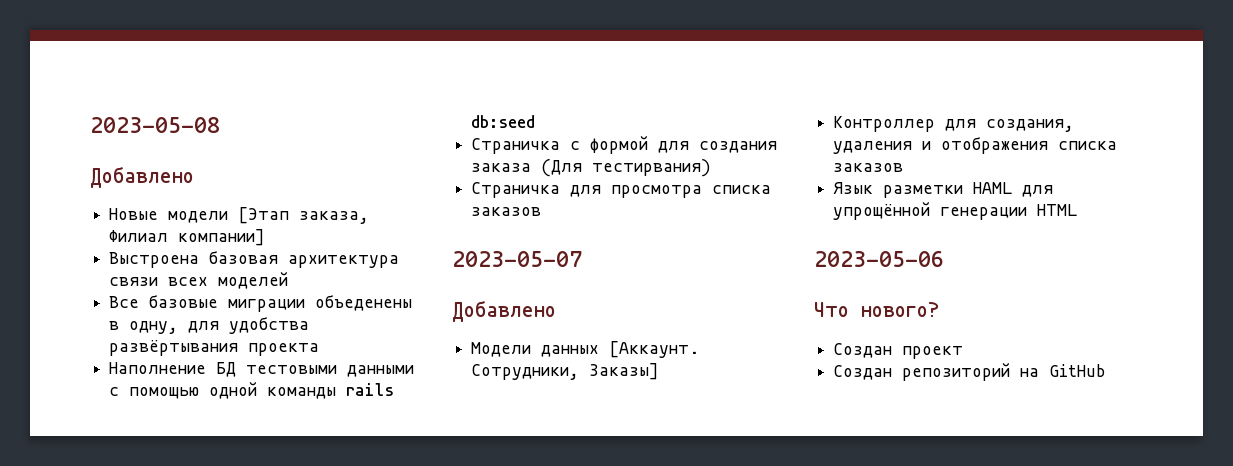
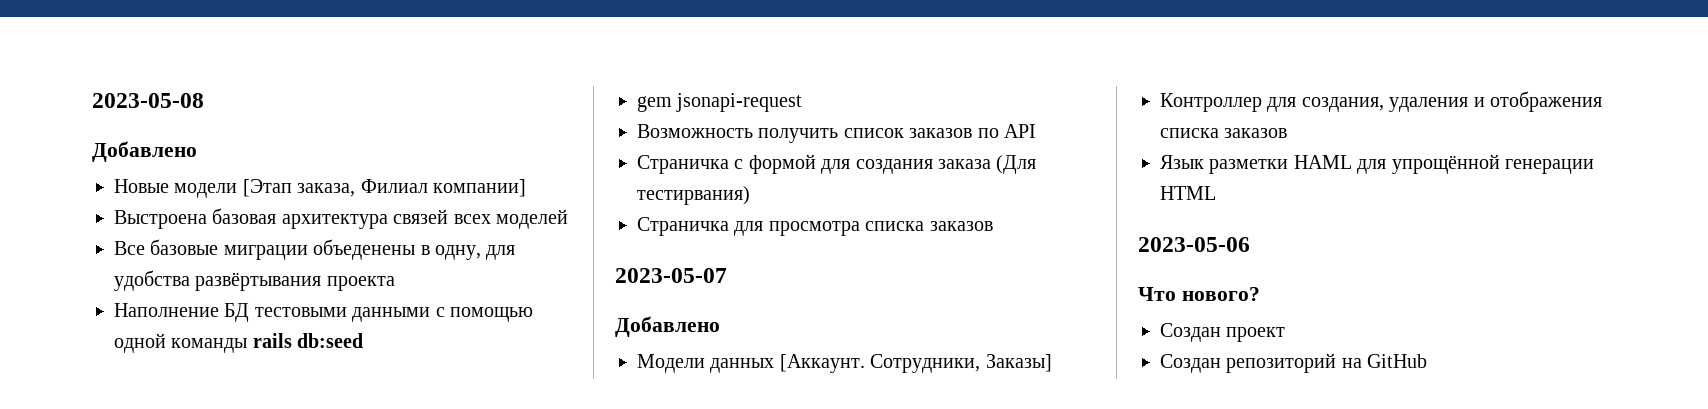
- Выстроена базовая архитектура связи всех моделей
+ Выстроена базовая архитектура связей всех моделей
+ gem jsonapi-request
+ Возможность получить список заказов по API

